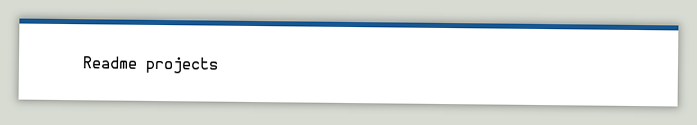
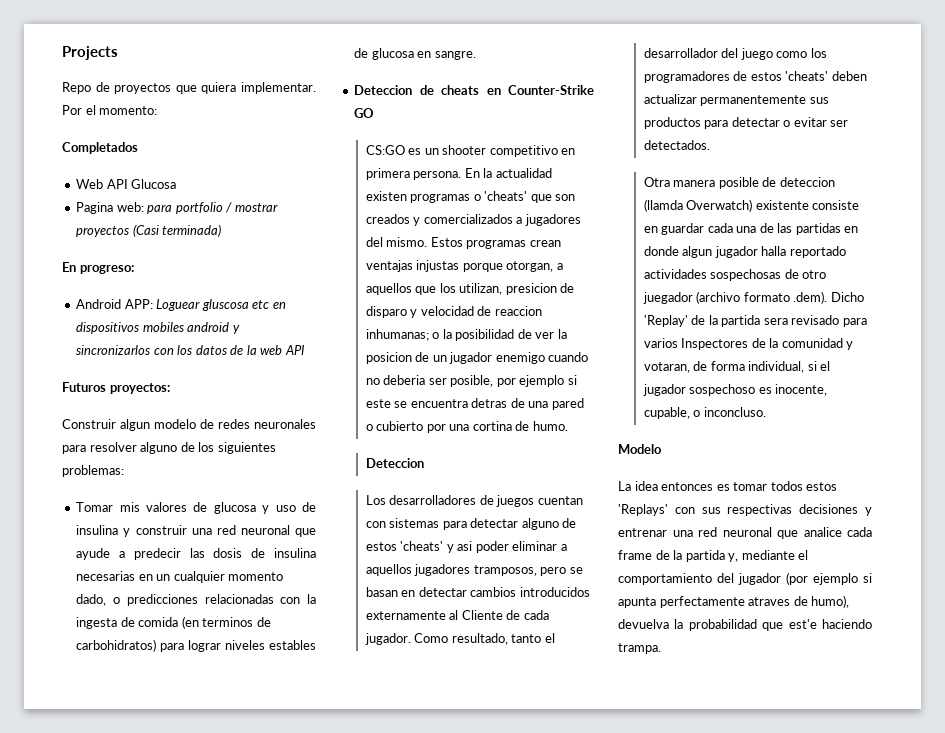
- Readme projects
+ Projects
+ Repo de proyectos que quiera implementar. Por el momento:
+ Completados
+ Web API Glucosa
+ Pagina web: para portfolio / mostrar proyectos (Casi terminada)
+ En progreso:
+ Android APP: Loguear gluscosa etc en dispositivos mobiles android y sincronizarlos con los datos de la web API
+ Futuros proyectos:
+ Construir algun modelo de redes neuronales para resolver alguno de los siguientes problemas:
+ Tomar mis valores de glucosa y uso de insulina y construir una red neuronal que ayude a predecir las dosis de insulina necesarias en un cualquier momento dado, o predicciones relacionadas con la ingesta de comida (en terminos de carbohidratos) para lograr niveles estables de glucosa en sangre.
+ Deteccion de cheats en Counter-Strike GO
+ CS:GO es un shooter competitivo en primera persona. En la actualidad existen programas o 'cheats' que son creados y comercializados a jugadores del mismo. Estos programas crean ventajas injustas porque otorgan, a aquellos que los utilizan, presicion de disparo y velocidad de reaccion inhumanas; o la posibilidad de ver la posicion de un jugador enemigo cuando no deberia ser posible, por ejemplo si este se encuentra detras de una pared o cubierto por una cortina de humo.
+ Deteccion
+ Los desarrolladores de juegos cuentan con sistemas para detectar alguno de estos 'cheats' y asi poder eliminar a aquellos jugadores tramposos, pero se basan en detectar cambios introducidos externamente al Cliente de cada jugador. Como resultado, tanto el desarrollador del juego como los programadores de estos 'cheats' deben actualizar permanentemente sus productos para detectar o evitar ser detectados.
+ Otra manera posible de deteccion (llamda Overwatch) existente consiste en guardar cada una de las partidas en donde algun jugador halla reportado actividades sospechosas de otro juegador (archivo formato .dem). Dicho 'Replay' de la partida sera revisado para varios Inspectores de la comunidad y votaran, de forma individual, si el jugador sospechoso es inocente, cupable, o inconcluso.
+ Modelo
+ La idea entonces es tomar todos estos 'Replays' con sus respectivas decisiones y entrenar una red neuronal que analice cada frame de la partida y, mediante el comportamiento del jugador (por ejemplo si apunta perfectamente atraves de humo), devuelva la probabilidad que est'e haciendo trampa.

